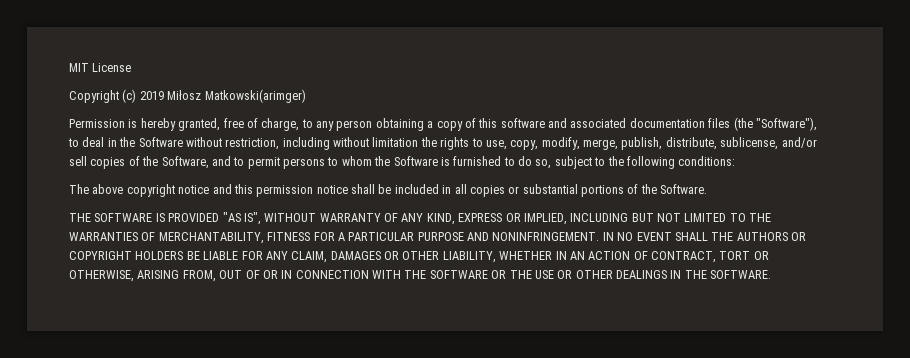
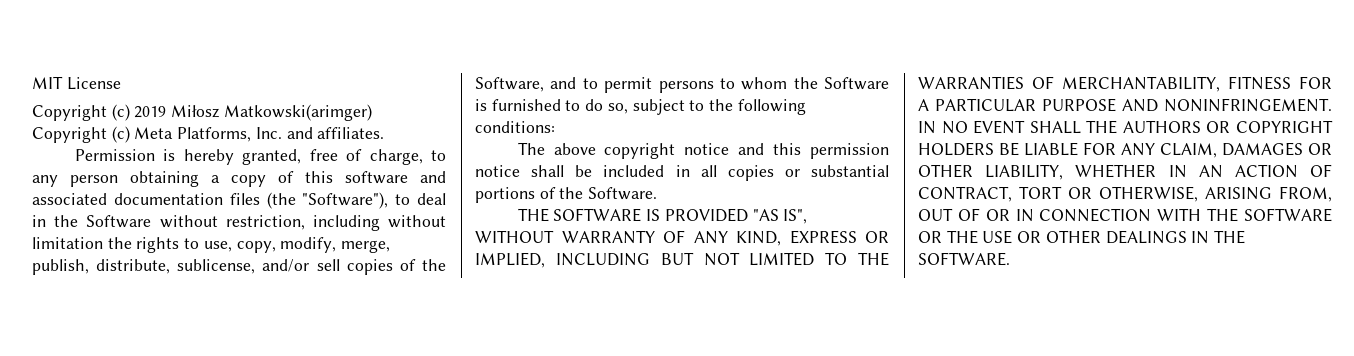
- Copyright (c) 2019 Miłosz Matkowski(arimger)
+ Copyright (c) 2019 Miłosz Matkowski(arimger) Copyright (c) Meta Platforms, Inc. and affiliates.

